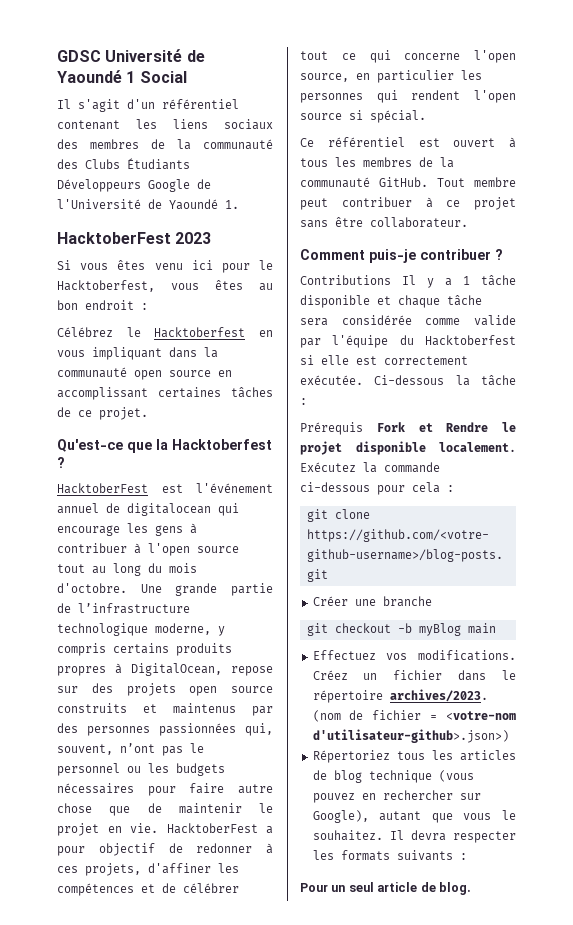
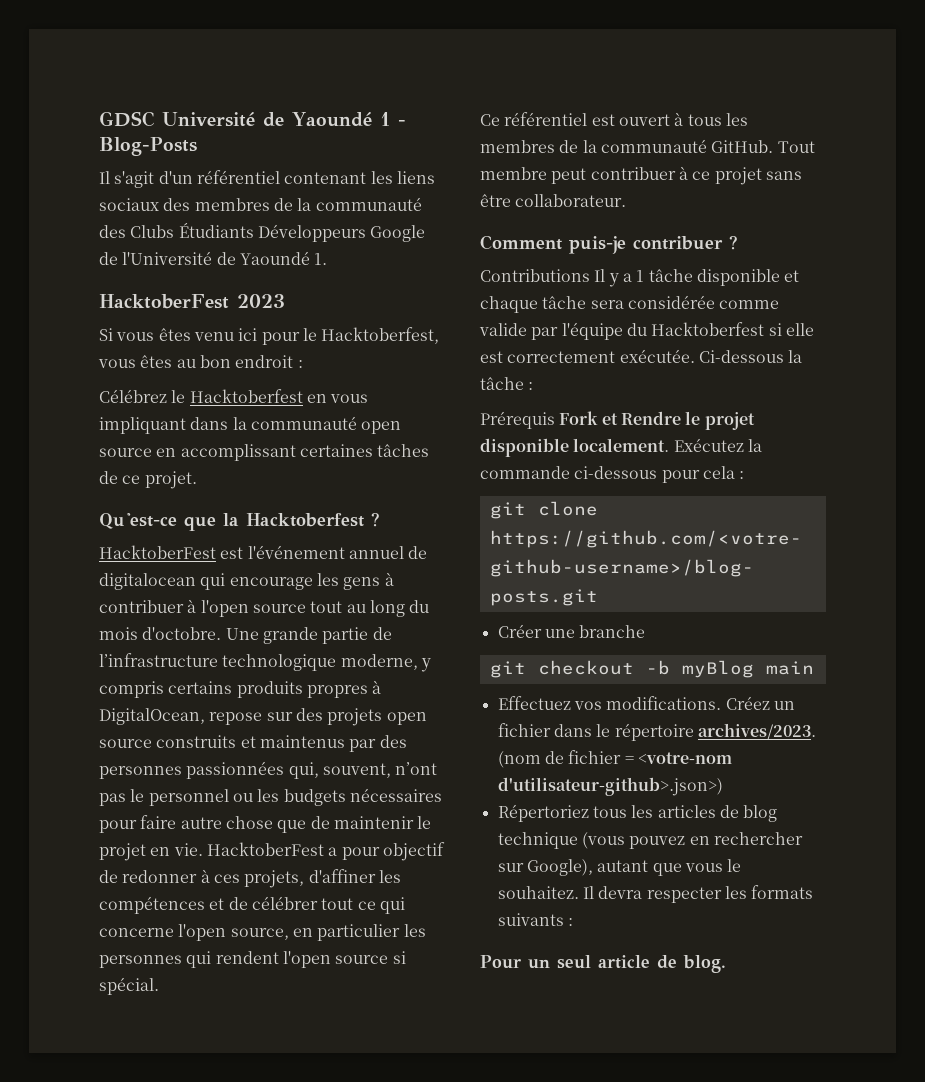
- GDSC Université de Yaoundé 1 Social
+ GDSC Université de Yaoundé 1 - Blog-Posts

